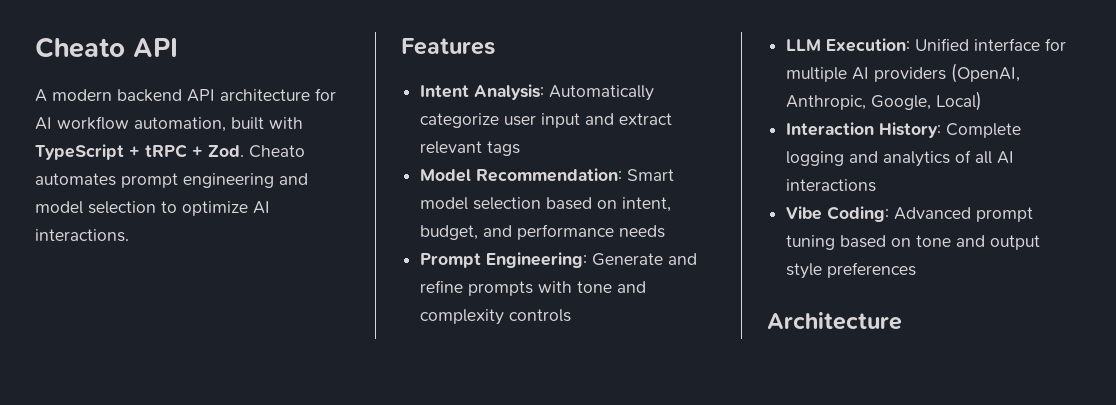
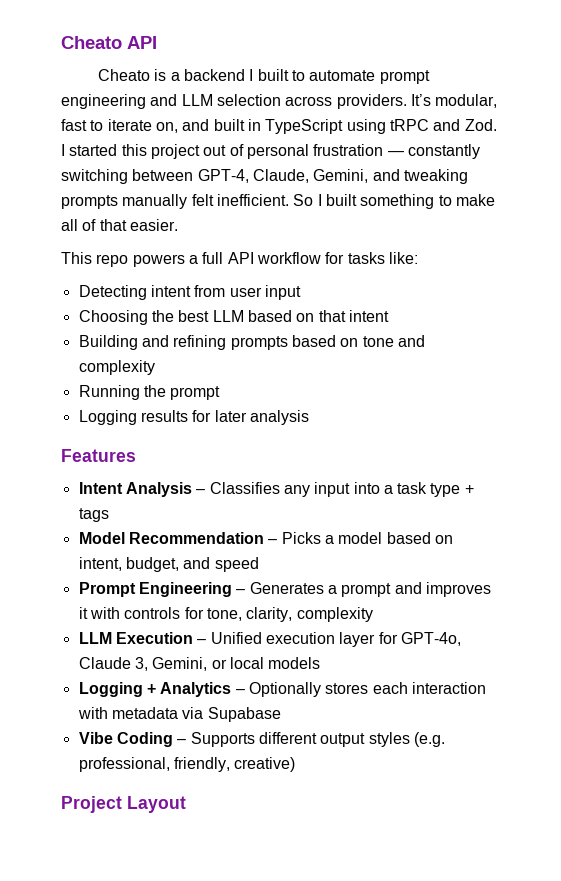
- A modern backend API architecture for AI workflow automation, built with TypeScript + tRPC + Zod. Cheato automates prompt engineering and model selection to optimize AI interactions.
+ Cheato is a backend I built to automate prompt engineering and LLM selection across providers. It’s modular, fast to iterate on, and built in TypeScript using tRPC and Zod. I started this project out of personal frustration — constantly switching between GPT-4, Claude, Gemini, and tweaking prompts manually felt inefficient. So I built something to make all of that easier.
+ This repo powers a full API workflow for tasks like:
+ Detecting intent from user input
+ Choosing the best LLM based on that intent
+ Building and refining prompts based on tone and complexity
+ Running the prompt
+ Logging results for later analysis
  Features
- Intent Analysis: Automatically categorize user input and extract relevant tags
- Model Recommendation: Smart model selection based on intent, budget, and performance needs
+ Intent Analysis – Classifies any input into a task type + tags
+ Model Recommendation – Picks a model based on intent, budget, and speed
- Prompt Engineering: Generate and refine prompts with tone and complexity controls
- LLM Execution: Unified interface for multiple AI providers (OpenAI, Anthropic, Google, Local)
- Interaction History: Complete logging and analytics of all AI interactions
- Vibe Coding: Advanced prompt tuning based on tone and output style preferences
- Architecture
+ Prompt Engineering – Generates a prompt and improves it with controls for tone, clarity, complexity
+ LLM Execution – Unified execution layer for GPT-4o, Claude 3, Gemini, or local models
+ Logging + Analytics – Optionally stores each interaction with metadata via Supabase
+ Vibe Coding – Supports different output styles (e.g. professional, friendly, creative)
+ Project Layout

